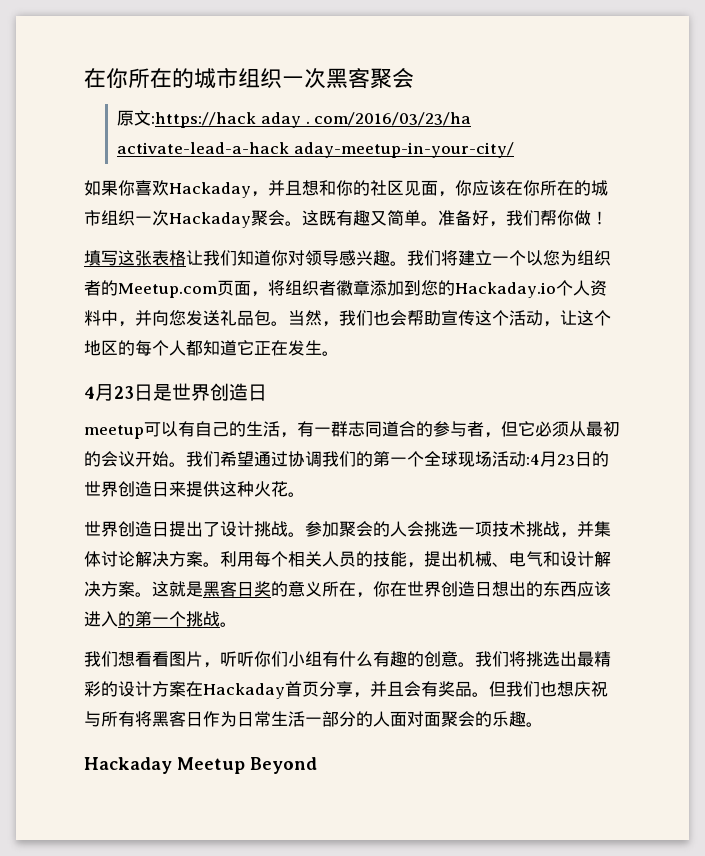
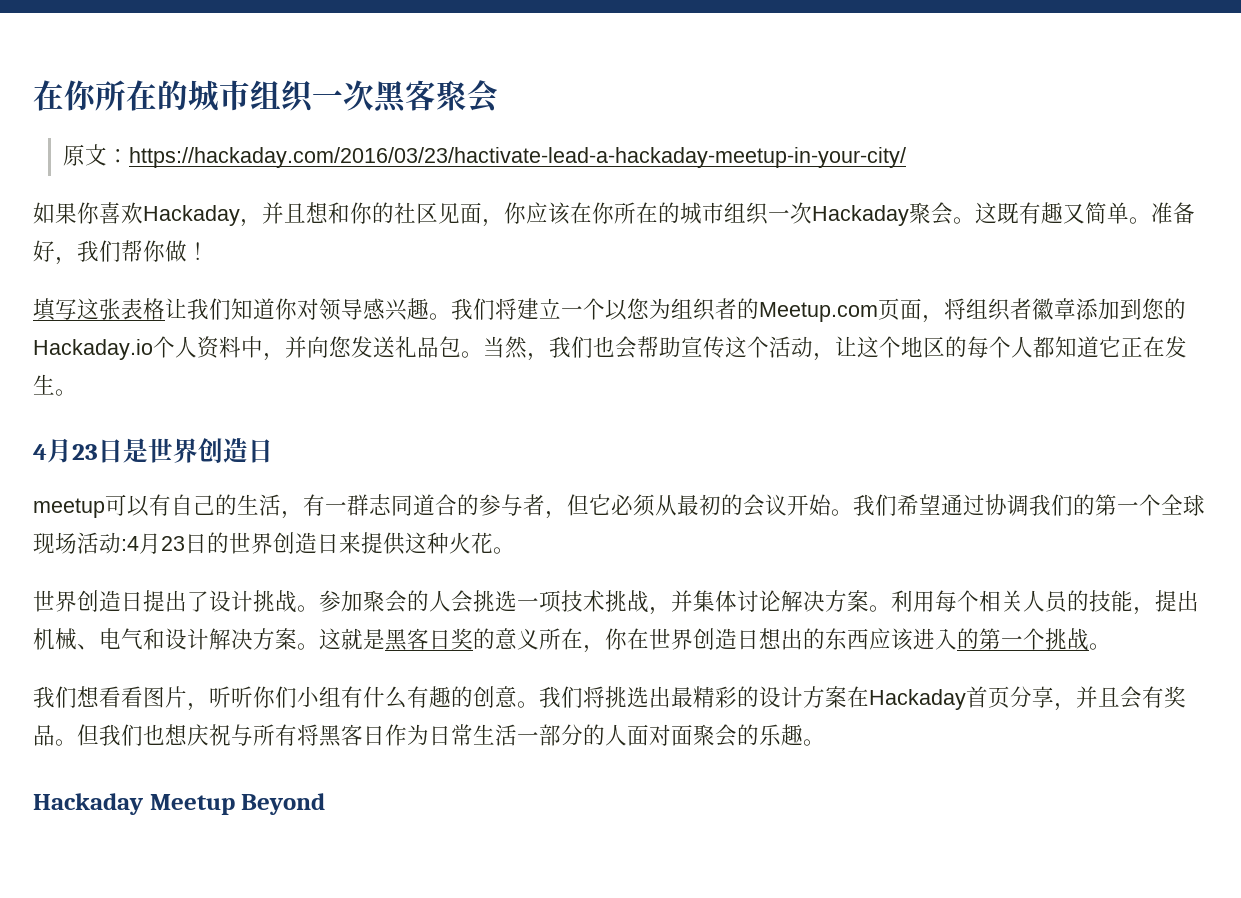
- 原文:https://hack aday . com/2016/03/23/ha activate-lead-a-hack aday-meetup-in-your-city/
+ 原文：https://hackaday.com/2016/03/23/hactivate-lead-a-hackaday-meetup-in-your-city/

